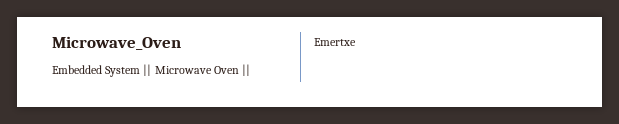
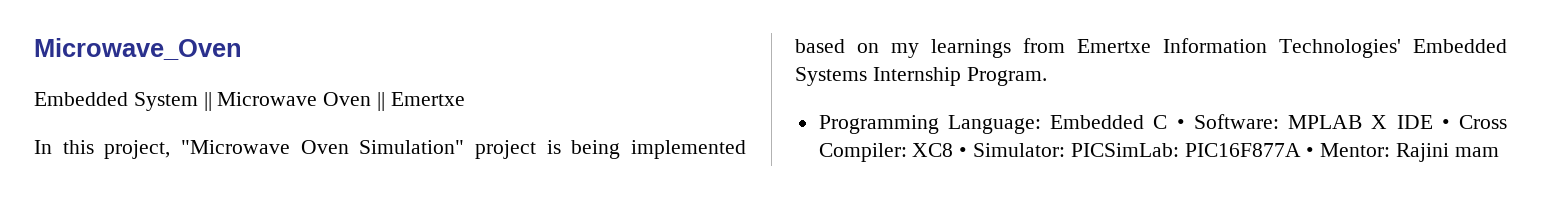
+ In this project, "Microwave Oven Simulation" project is being implemented based on my learnings from Emertxe Information Technologies' Embedded Systems Internship Program.
+ Programming Language: Embedded C • Software: MPLAB X IDE • Cross Compiler: XC8 • Simulator: PICSimLab: PIC16F877A • Mentor: Rajini mam

